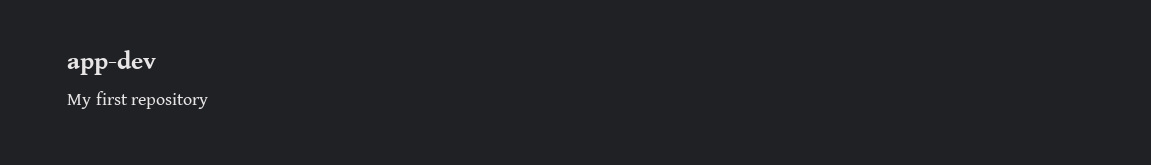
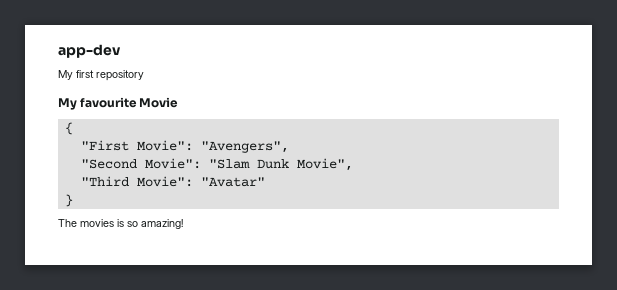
+ My favourite Movie
+ {
+ "First Movie": "Avengers",
+ "Second Movie": "Slam Dunk Movie",
+ "Third Movie": "Avatar"
+ }
+ The movies is so amazing!

